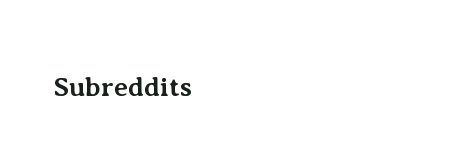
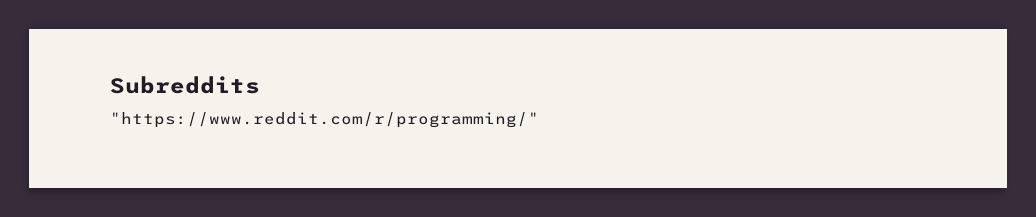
+ "https://www.reddit.com/r/programming/"

